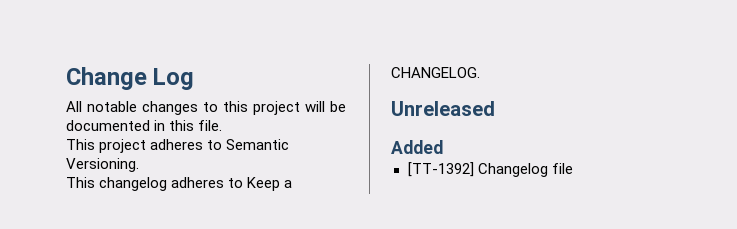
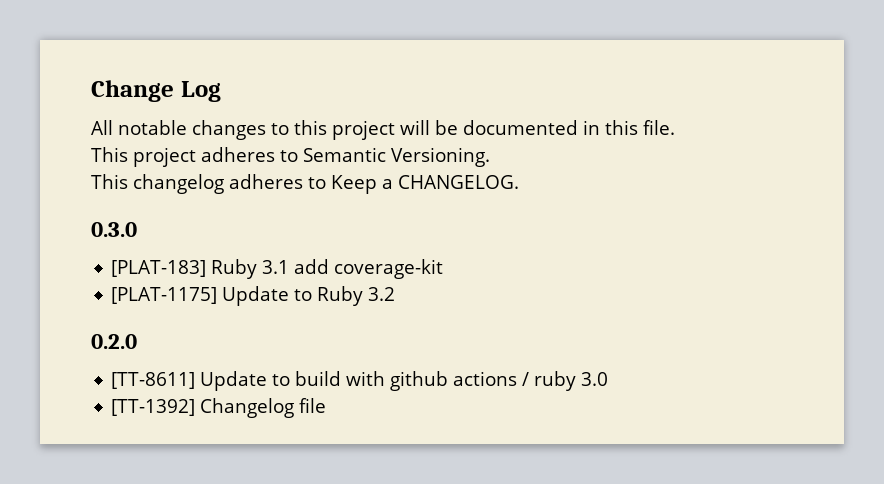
- Unreleased
- Added
+ 0.3.0
+ [PLAT-183] Ruby 3.1 add coverage-kit
+ [PLAT-1175] Update to Ruby 3.2
+ 0.2.0
+ [TT-8611] Update to build with github actions / ruby 3.0

